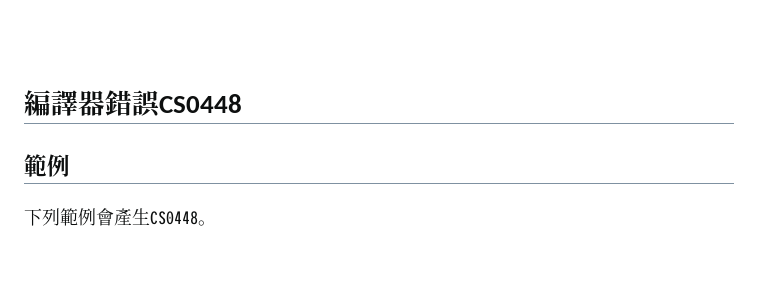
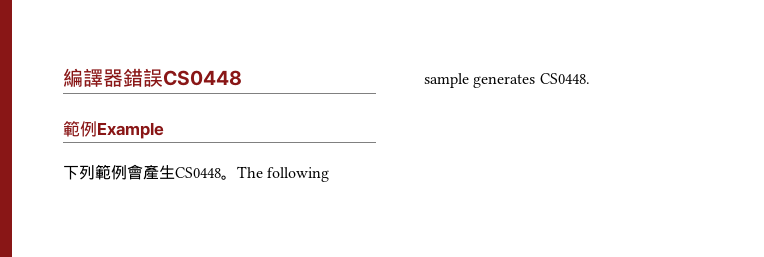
  編譯器錯誤CS0448
- 範例
+ 範例Example
+ The following sample generates CS0448.

